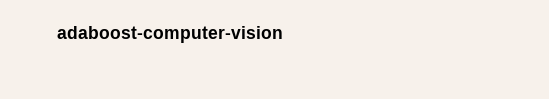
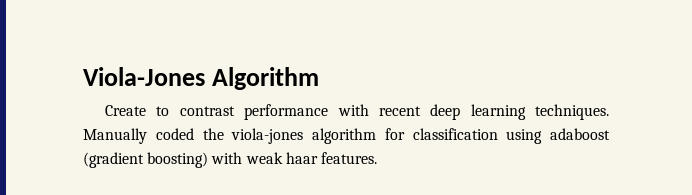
- adaboost-computer-vision
+ Viola-Jones Algorithm
+ Create to contrast performance with recent deep learning techniques. Manually coded the viola-jones algorithm for classification using adaboost (gradient boosting) with weak haar features.

